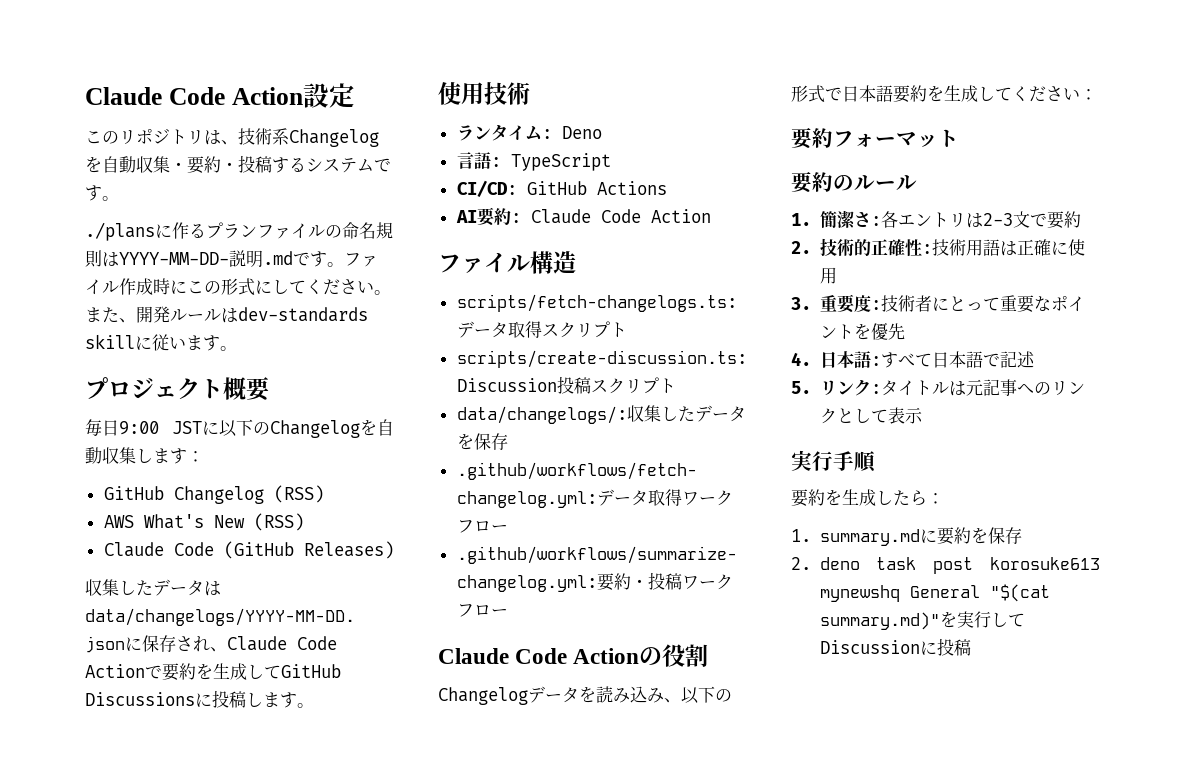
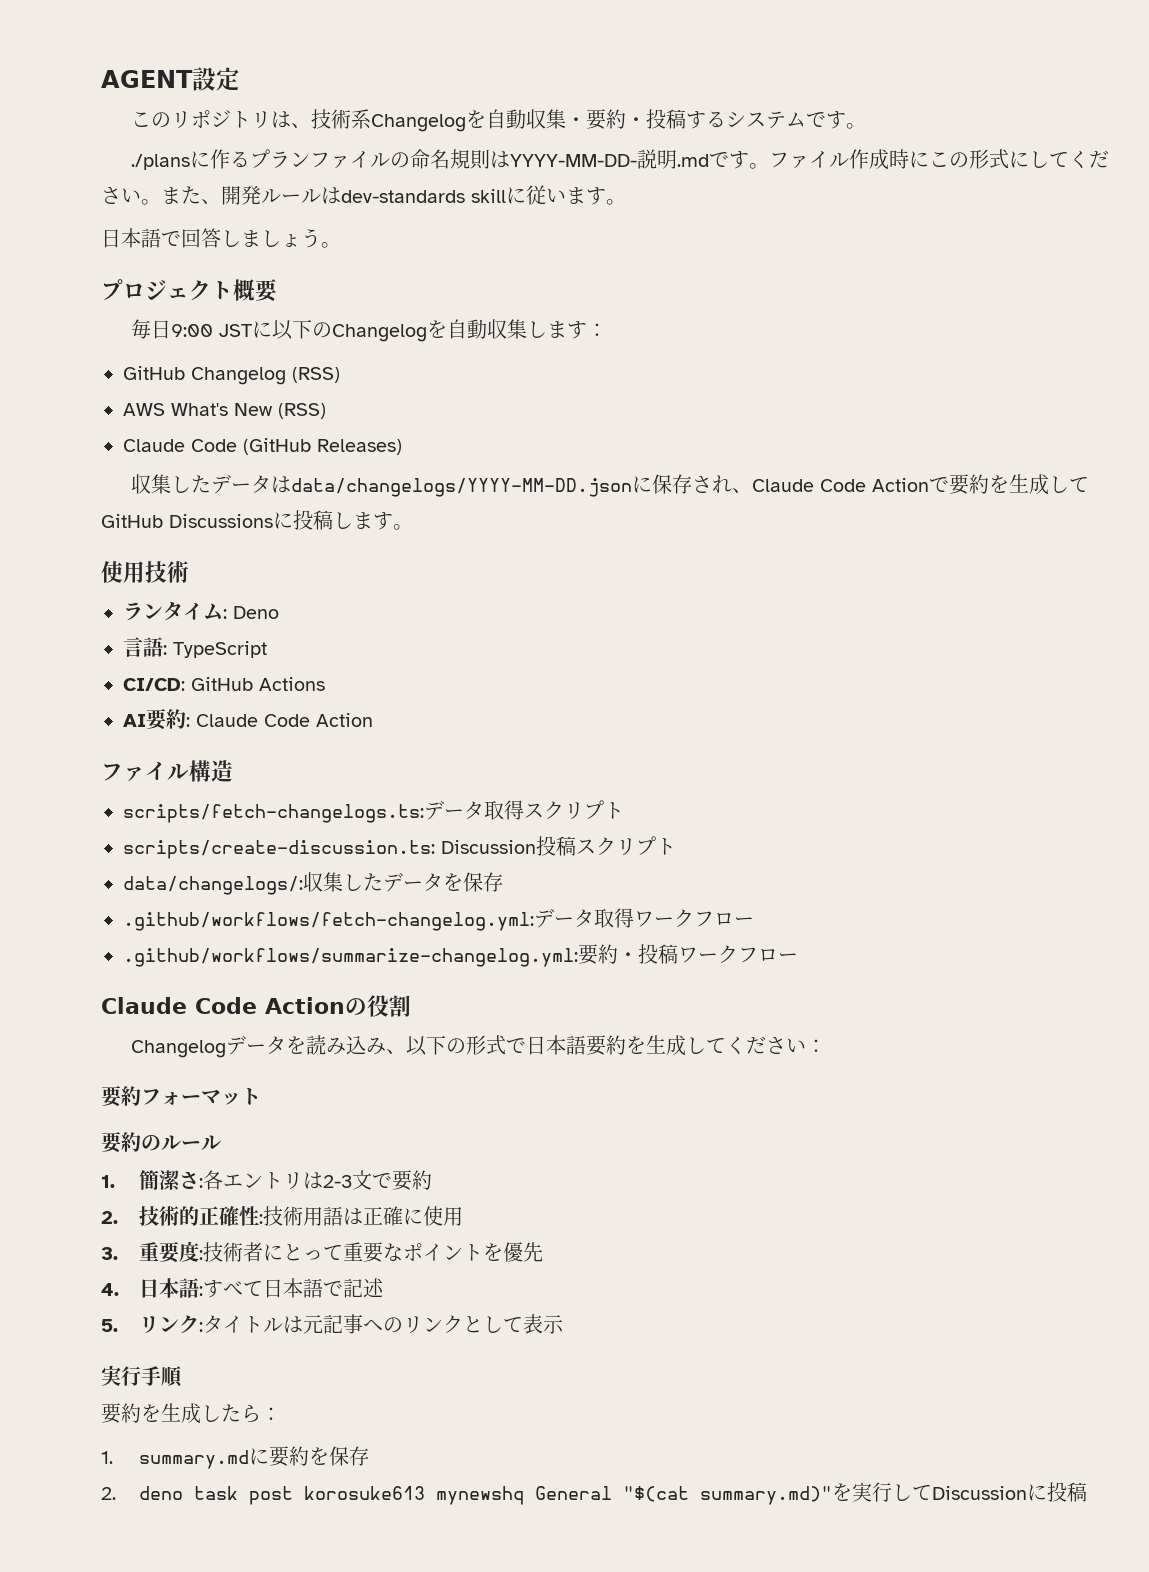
- Claude Code Action設定
+ AGENT設定
+ 日本語で回答しましょう。

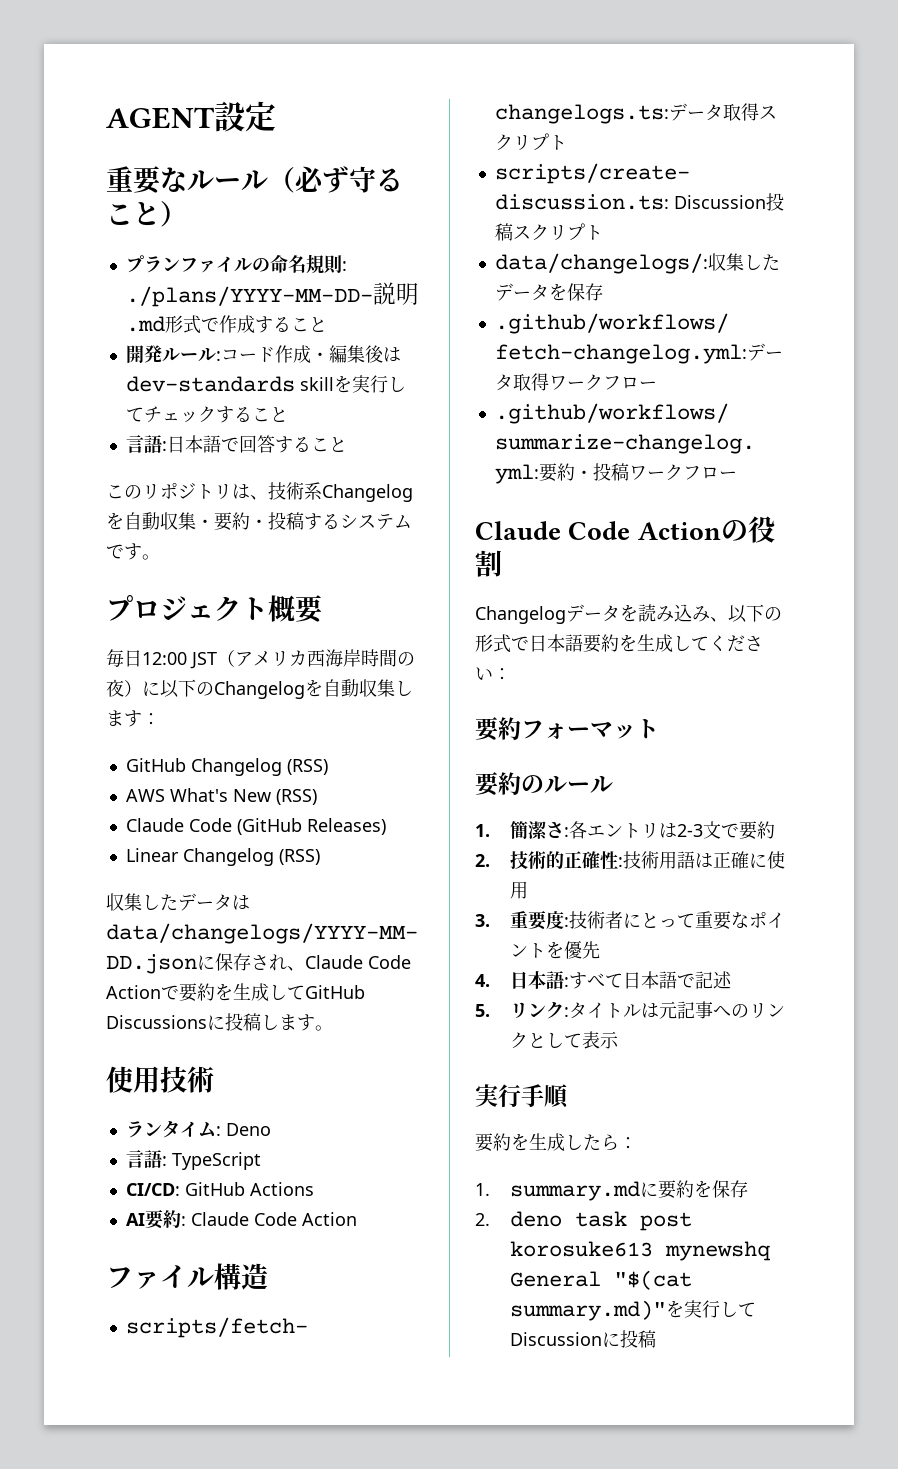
+ 重要なルール（必ず守ること）
+ プランファイルの命名規則: ./plans/YYYY-MM-DD-説明.md形式で作成すること
+ 開発ルール:コード作成・編集後はdev-standards skillを実行してチェックすること
+ 言語:日本語で回答すること
- ./plansに作るプランファイルの命名規則はYYYY-MM-DD-説明.mdです。ファイル作成時にこの形式にしてください。また、開発ルールはdev-standards skillに従います。
- 日本語で回答しましょう。
- 毎日9:00 JSTに以下のChangelogを自動収集します：
+ 毎日12:00 JST（アメリカ西海岸時間の夜）に以下のChangelogを自動収集します：
+ Linear Changelog (RSS)

